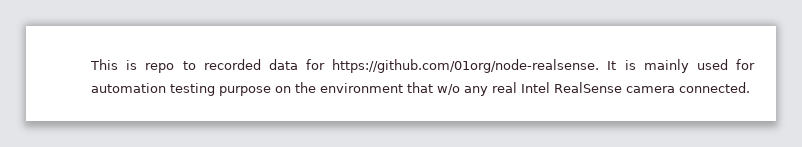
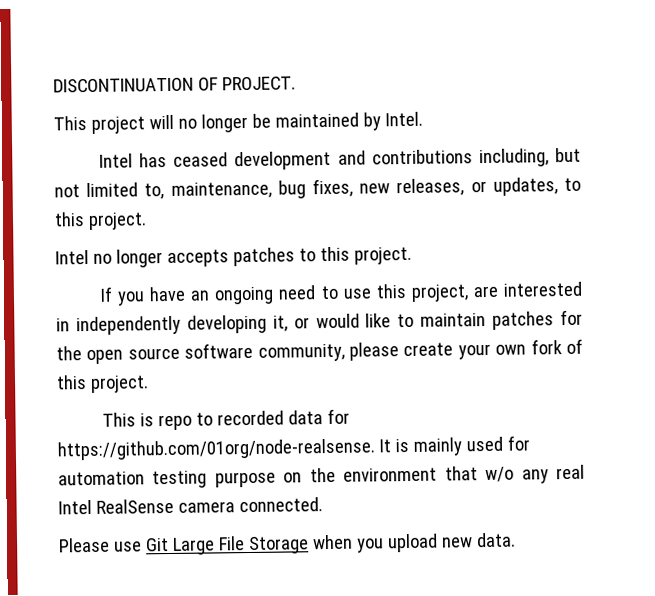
+ DISCONTINUATION OF PROJECT.
+ This project will no longer be maintained by Intel.
+ Intel has ceased development and contributions including, but not limited to, maintenance, bug fixes, new releases, or updates, to this project.
+ Intel no longer accepts patches to this project.
+ If you have an ongoing need to use this project, are interested in independently developing it, or would like to maintain patches for the open source software community, please create your own fork of this project.
+ Please use Git Large File Storage when you upload new data.

